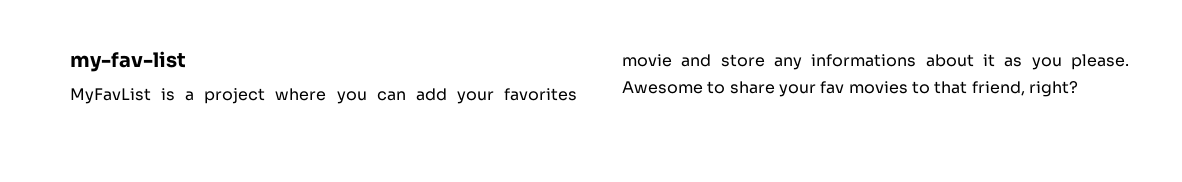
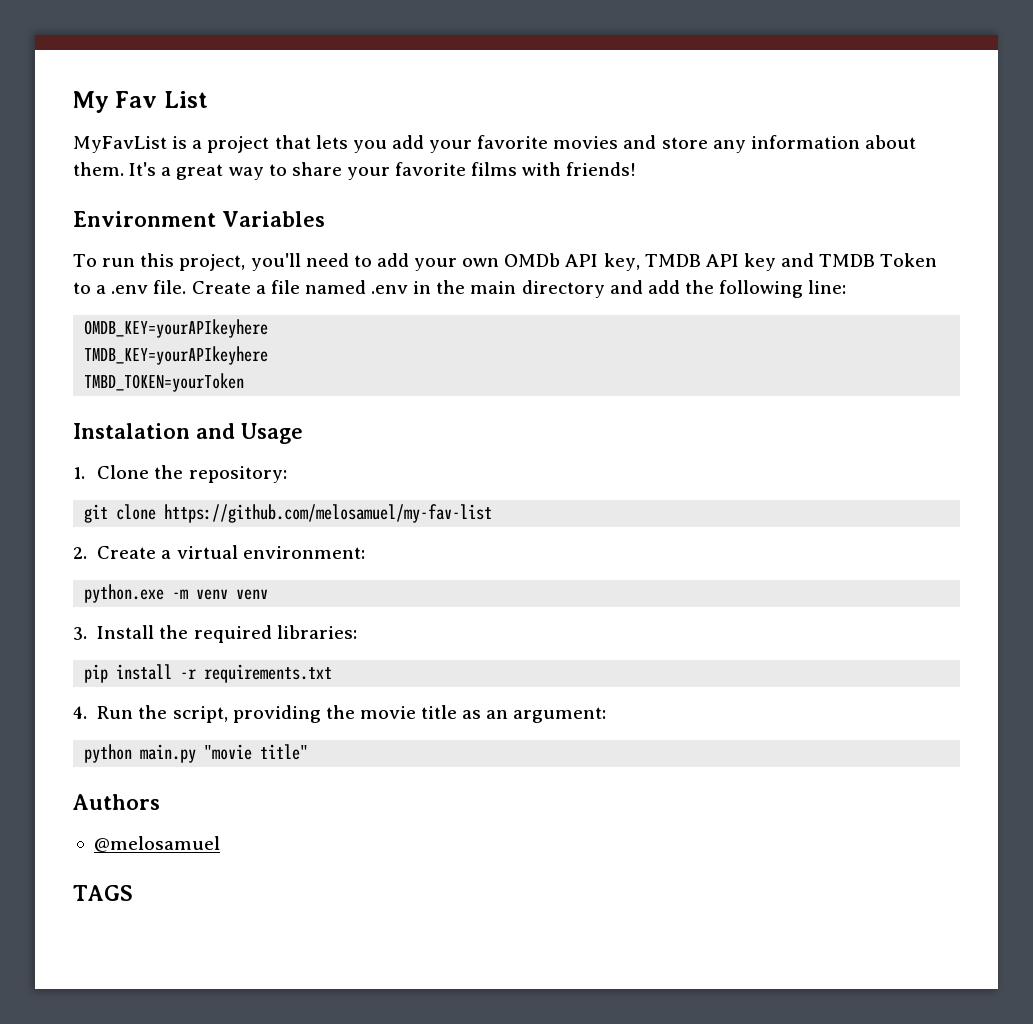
- my-fav-list
+ My Fav List
- MyFavList is a project where you can add your favorites movie and store any informations about it as you please. Awesome to share your fav movies to that friend, right?
+ MyFavList is a project that lets you add your favorite movies and store any information about them. It's a great way to share your favorite films with friends!
+ Environment Variables
+ To run this project, you'll need to add your own OMDb API key, TMDB API key and TMDB Token to a .env file. Create a file named .env in the main directory and add the following line:
+ OMDB_KEY=yourAPIkeyhere
+ TMDB_KEY=yourAPIkeyhere
+ TMBD_TOKEN=yourToken
+ Instalation and Usage
+ 1. Clone the repository:
+ git clone https://github.com/melosamuel/my-fav-list
+ 2. Create a virtual environment:
+ python.exe -m venv venv
+ 3. Install the required libraries:
+ pip install -r requirements.txt
+ 4. Run the script, providing the movie title as an argument:
+ python main.py "movie title"
+ Authors
+ @melosamuel
+ TAGS

